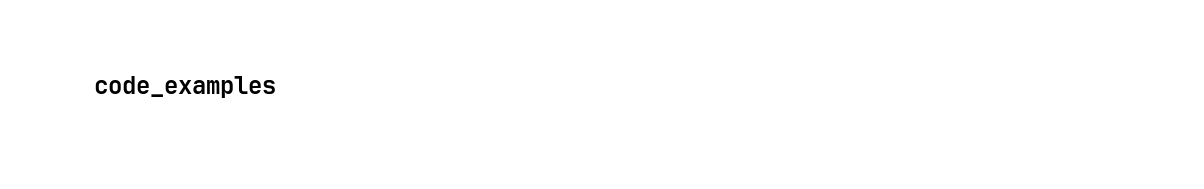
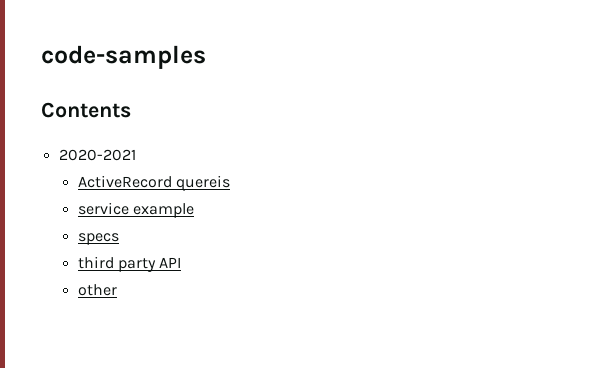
- code_examples
+ code-samples
+ Contents
+ 2020-2021
+ ActiveRecord quereis
+ service example
+ specs
+ third party API
+ other

